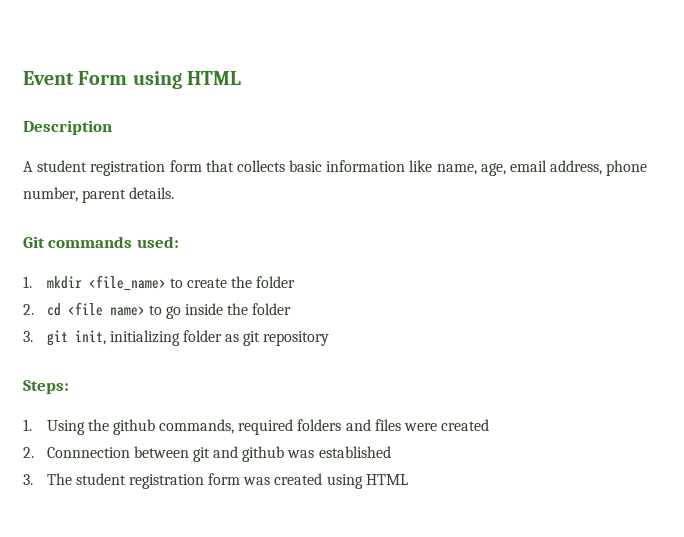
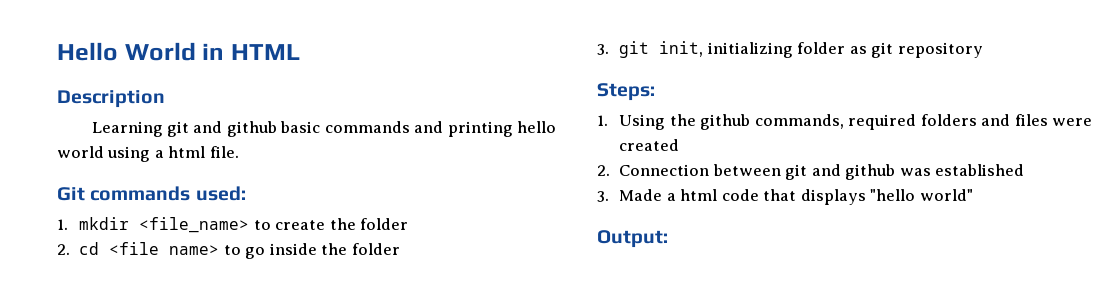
- Event Form using HTML
+ Hello World in HTML
- A student registration form that collects basic information like name, age, email address, phone number, parent details.
+ Learning git and github basic commands and printing hello world using a html file.
- 2. Connnection between git and github was established
+ 2. Connection between git and github was established
- 3. The student registration form was created using HTML
+ 3. Made a html code that displays "hello world"
+ Output:

